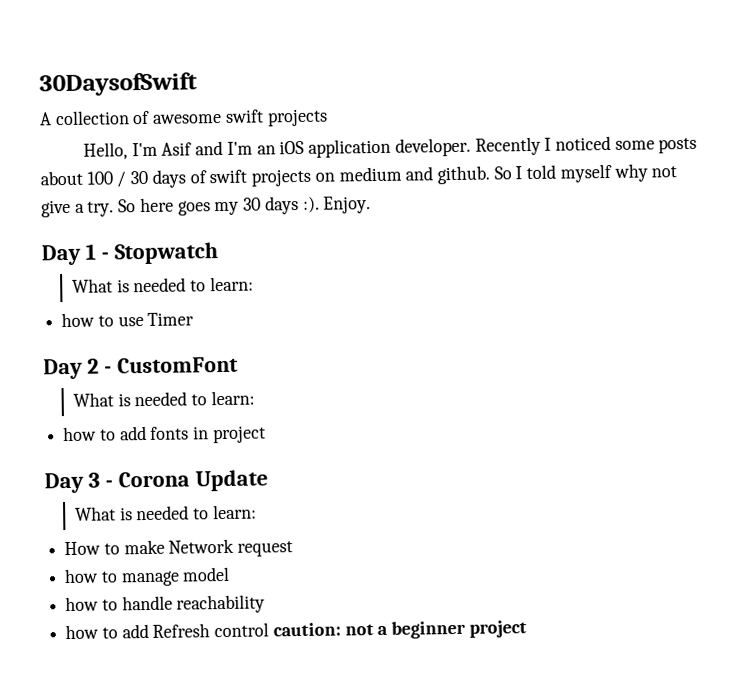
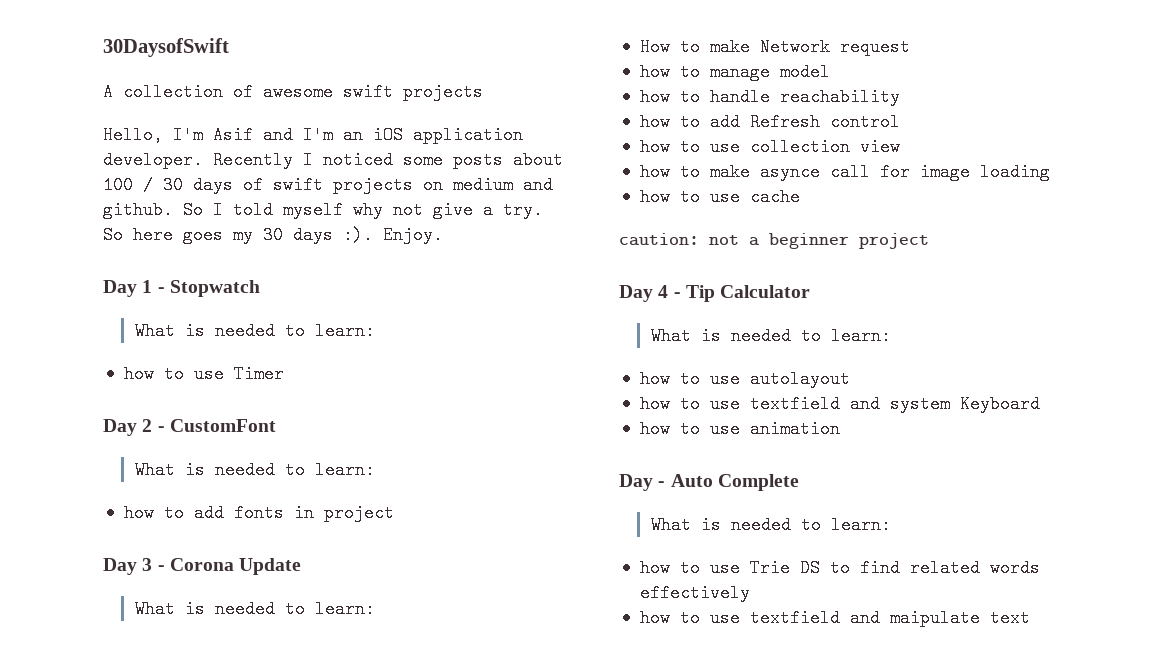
- how to add Refresh control caution: not a beginner project
+ how to add Refresh control
+ how to use collection view
+ how to make asynce call for image loading
+ how to use cache
+ caution: not a beginner project
+ Day 4 - Tip Calculator
+ What is needed to learn:
+ how to use autolayout
+ how to use textfield and system Keyboard
+ how to use animation
+ Day - Auto Complete
+ What is needed to learn:
+ how to use Trie DS to find related words effectively
+ how to use textfield and maipulate text

